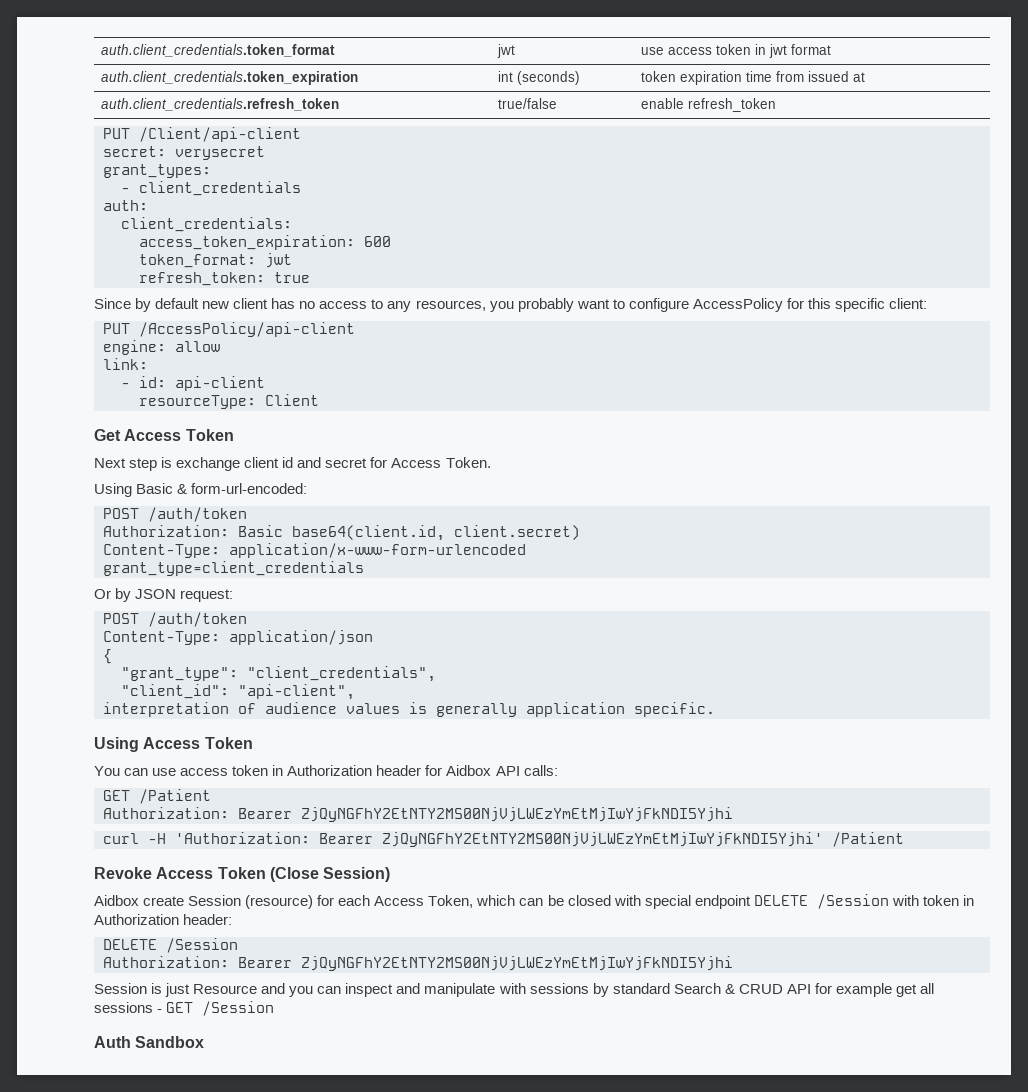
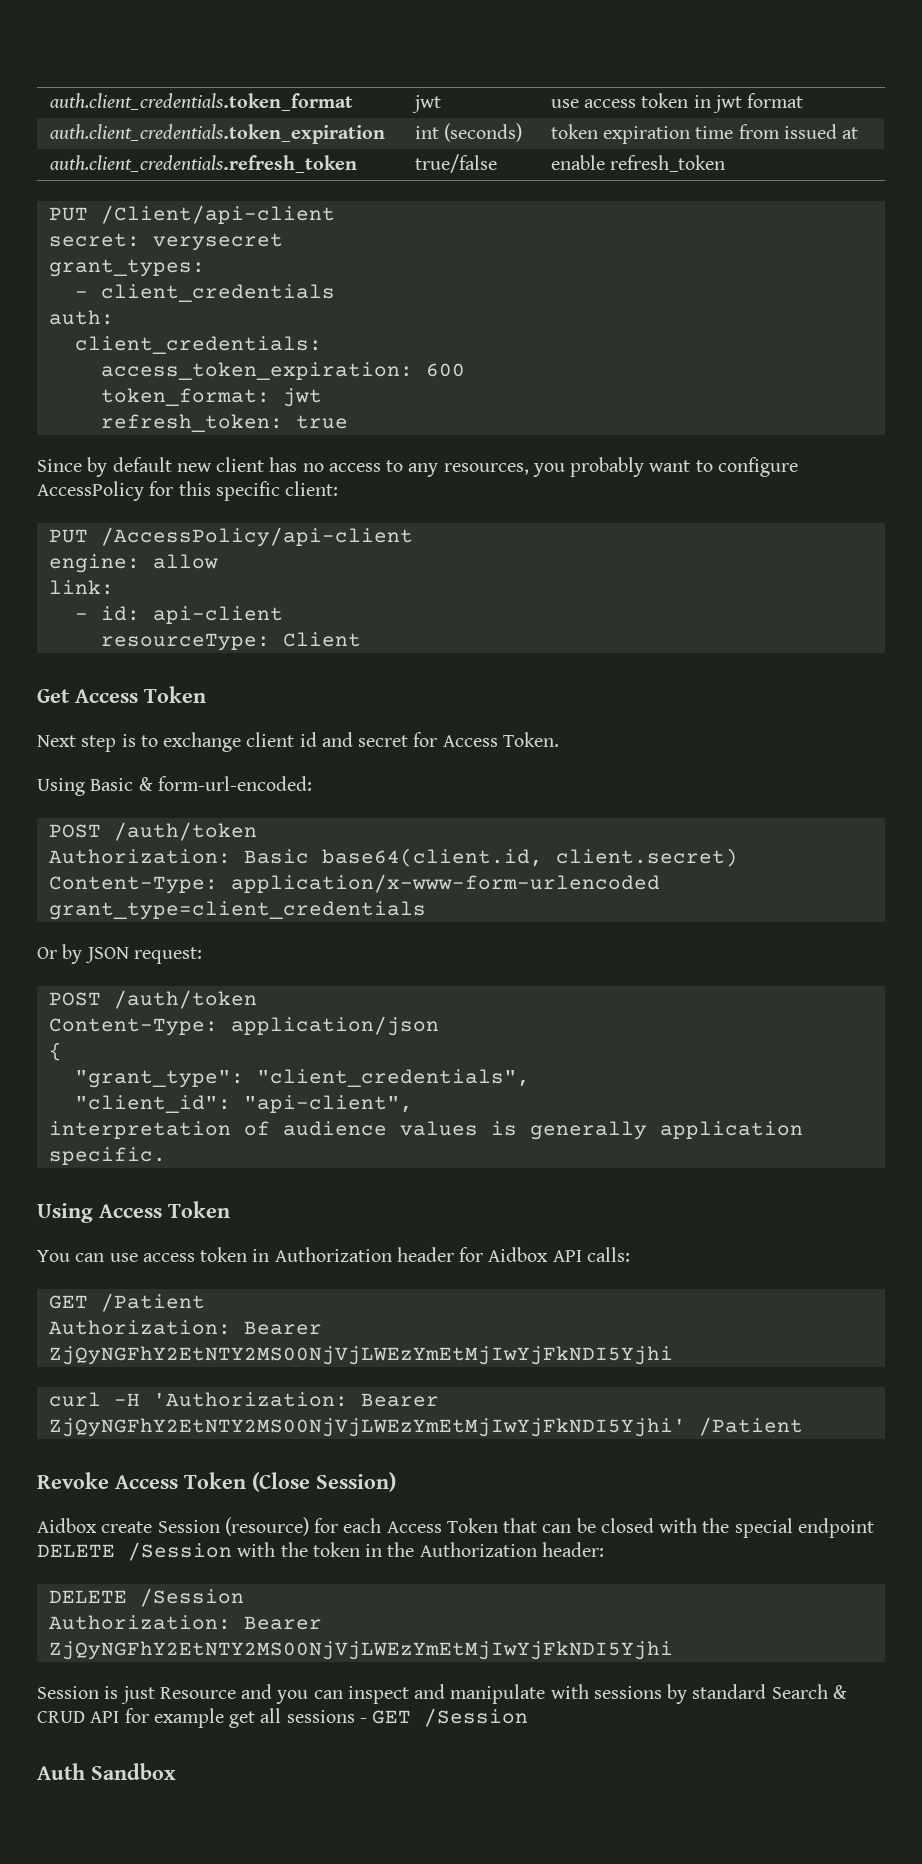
- Next step is exchange client id and secret for Access Token.
+ Next step is to exchange client id and secret for Access Token.
- Aidbox create Session (resource) for each Access Token, which can be closed with special endpoint DELETE /Session with token in Authorization header:
+ Aidbox create Session (resource) for each Access Token that can be closed with the special endpoint DELETE /Session with the token in the Authorization header:

